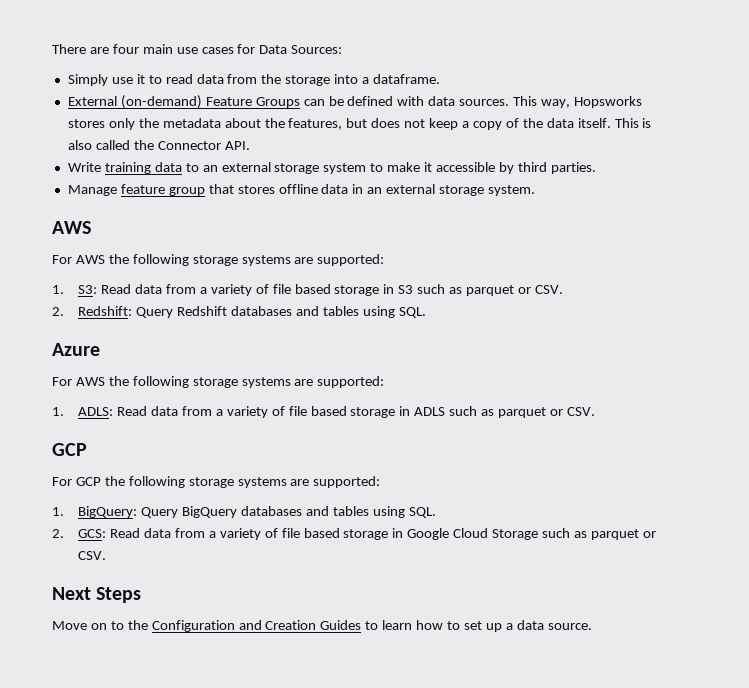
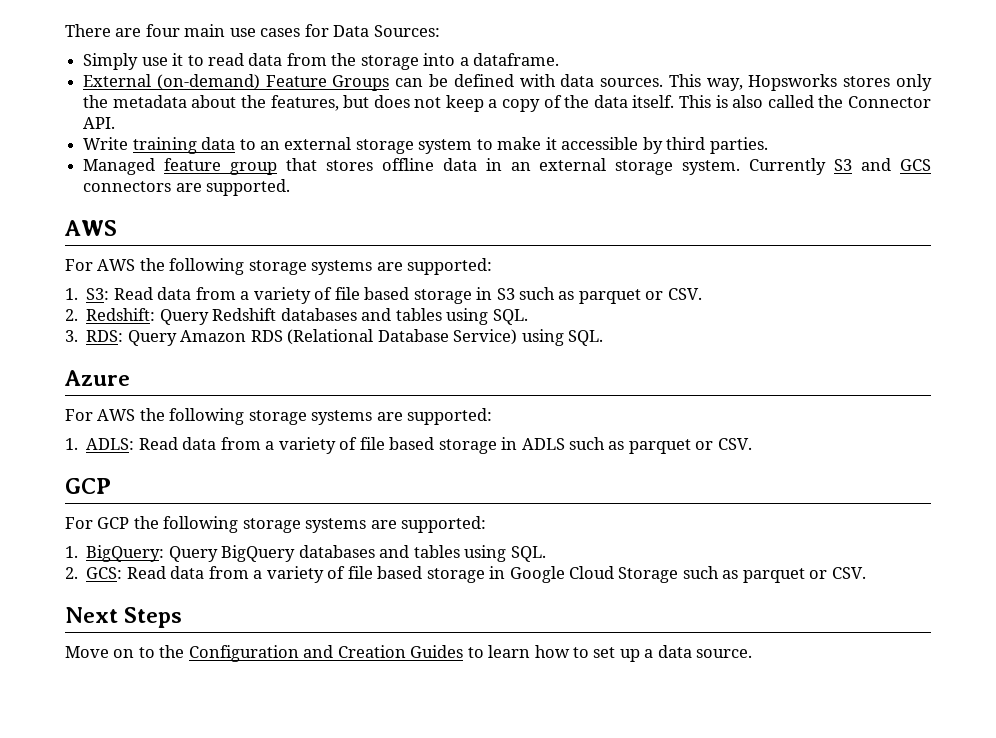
- Manage feature group that stores offline data in an external storage system.
+ Managed feature group that stores offline data in an external storage system. Currently S3 and GCS connectors are supported.
+ 3. RDS: Query Amazon RDS (Relational Database Service) using SQL.

